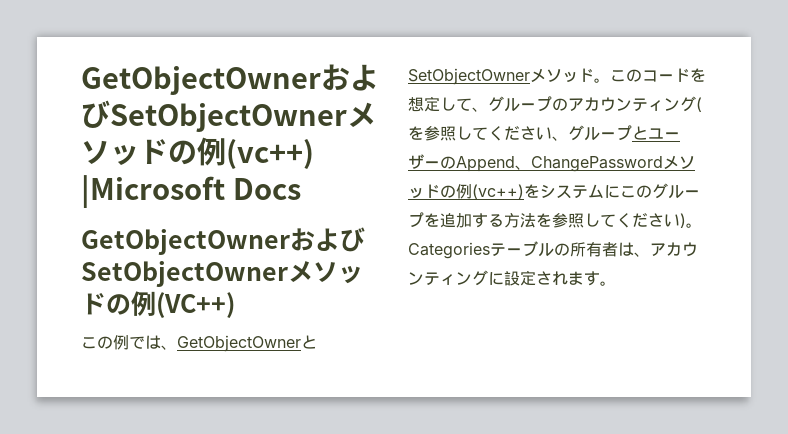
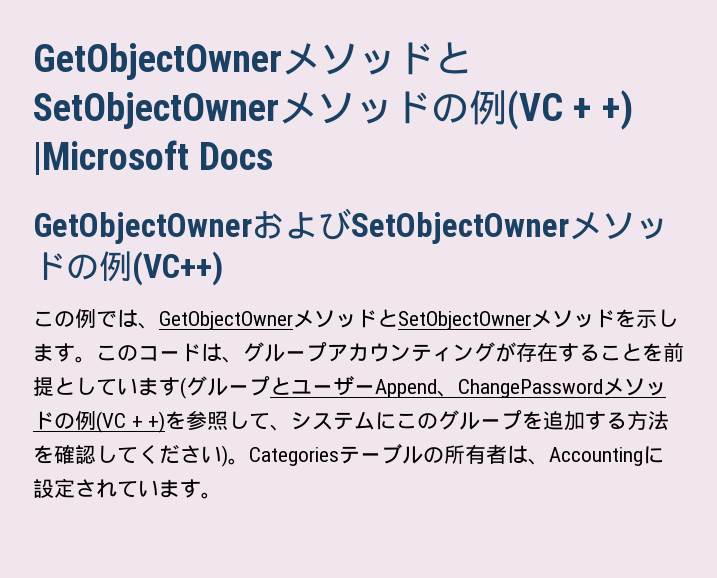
- GetObjectOwnerおよびSetObjectOwnerメソッドの例(vc++) |Microsoft Docs
+ GetObjectOwnerメソッドとSetObjectOwnerメソッドの例(VC + +) |Microsoft Docs
- この例では、GetObjectOwnerとSetObjectOwnerメソッド。
+ この例では、GetObjectOwnerメソッドとSetObjectOwnerメソッドを示します。
- このコードを想定して、グループのアカウンティング(を参照してください、グループとユーザーのAppend、ChangePasswordメソッドの例(vc++)をシステムにこのグループを追加する方法を参照してください)。
+ このコードは、グループアカウンティングが存在することを前提としています(グループとユーザーAppend、ChangePasswordメソッドの例(VC + +)を参照して、システムにこのグループを追加する方法を確認してください)。
- Categoriesテーブルの所有者は、アカウンティングに設定されます。
+ Categoriesテーブルの所有者は、Accountingに設定されています。

